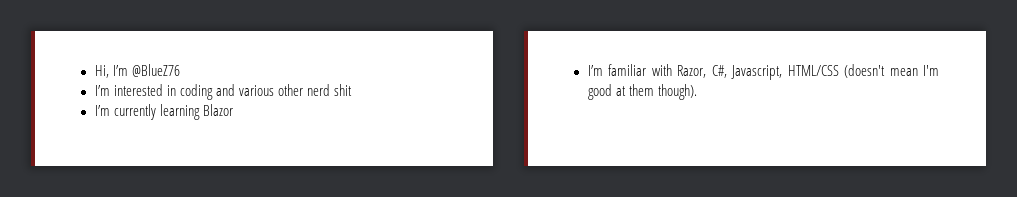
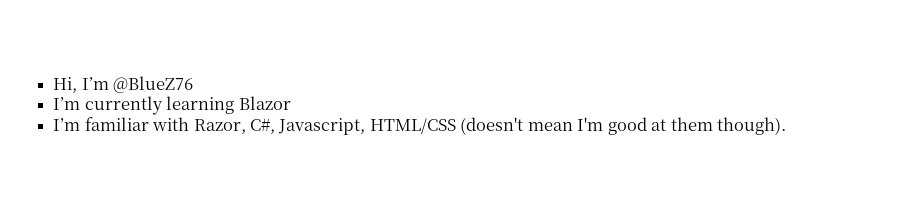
- I’m interested in coding and various other nerd shit

